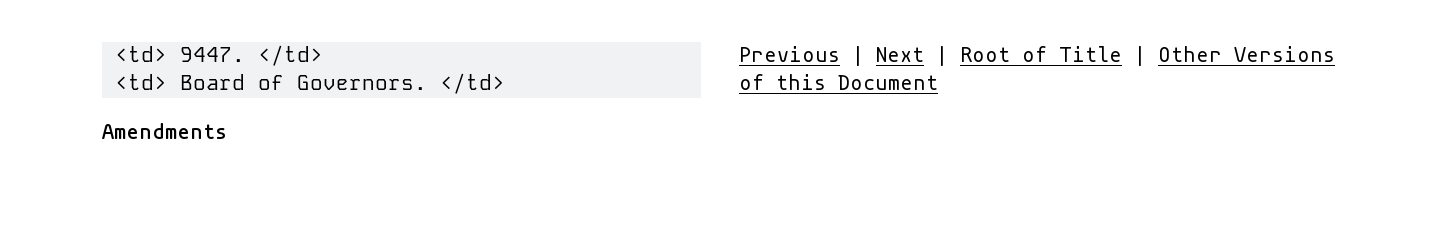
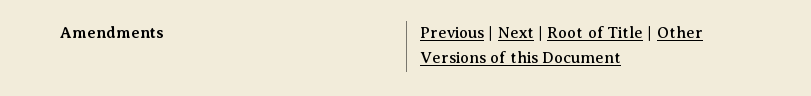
- <td> 9447. </td>
- <td> Board of Governors. </td>

